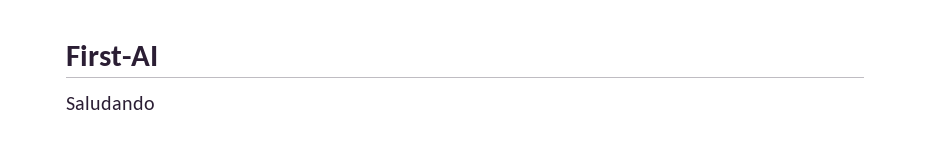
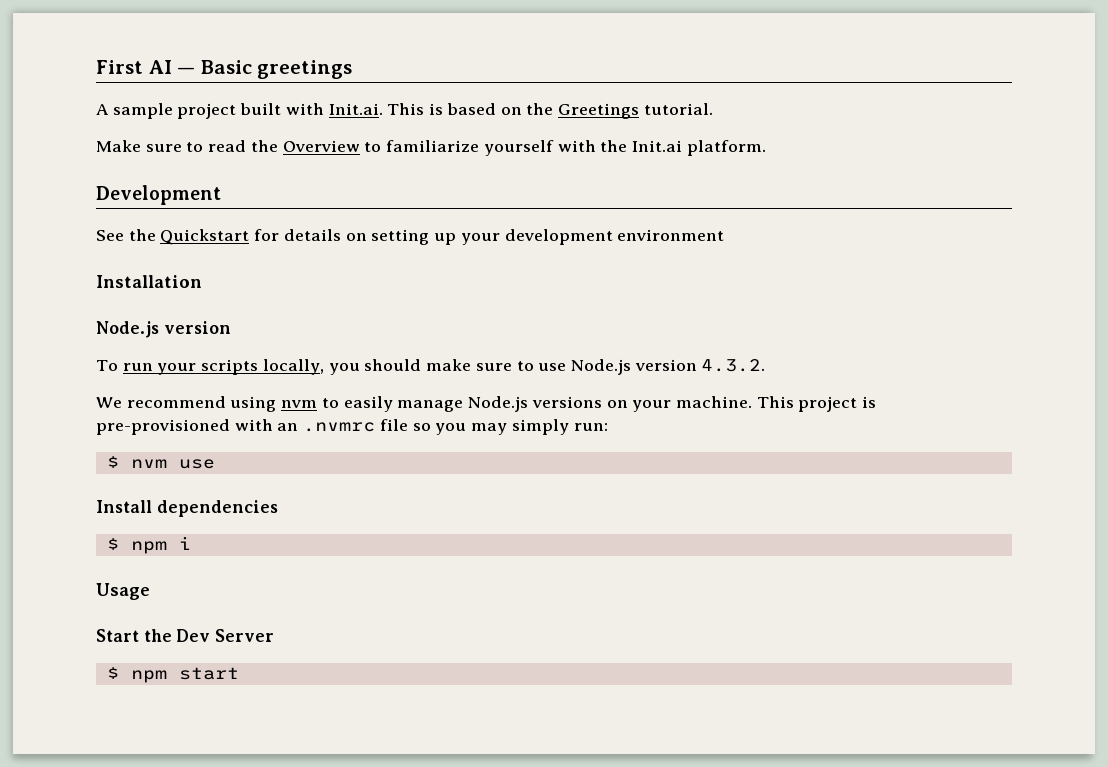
- First-AI
- Saludando
+ First AI — Basic greetings
+ A sample project built with Init.ai. This is based on the Greetings tutorial.
+ Make sure to read the Overview to familiarize yourself with the Init.ai platform.
+ Development
+ See the Quickstart for details on setting up your development environment
+ Installation
+ Node.js version
+ To run your scripts locally, you should make sure to use Node.js version 4.3.2.
+ We recommend using nvm to easily manage Node.js versions on your machine. This project is pre-provisioned with an .nvmrc file so you may simply run:
+ $ nvm use
+ Install dependencies
+ $ npm i
+ Usage
+ Start the Dev Server
+ $ npm start

